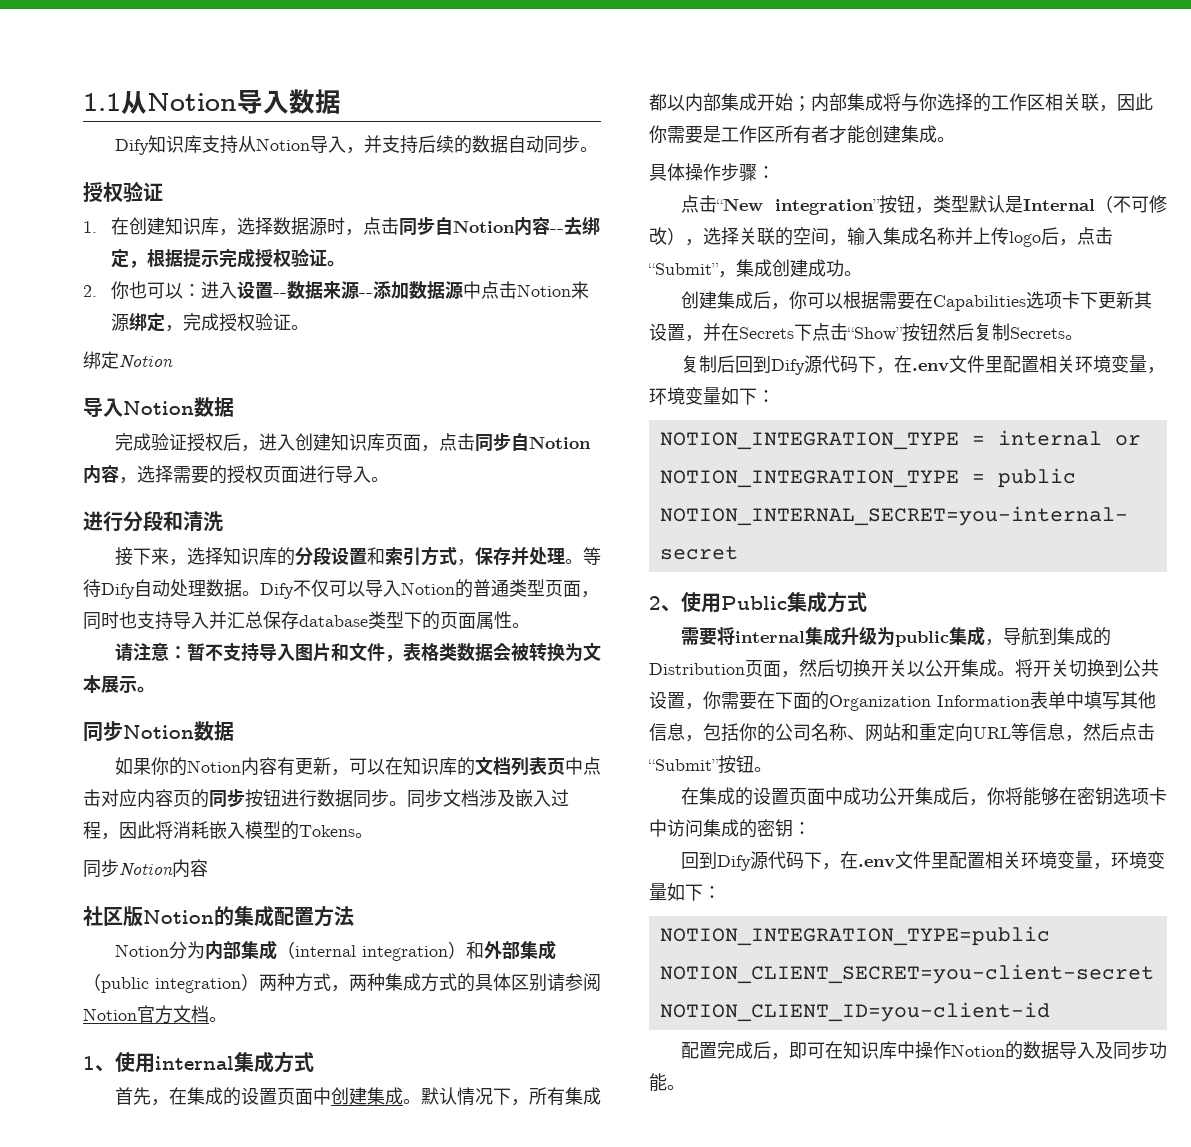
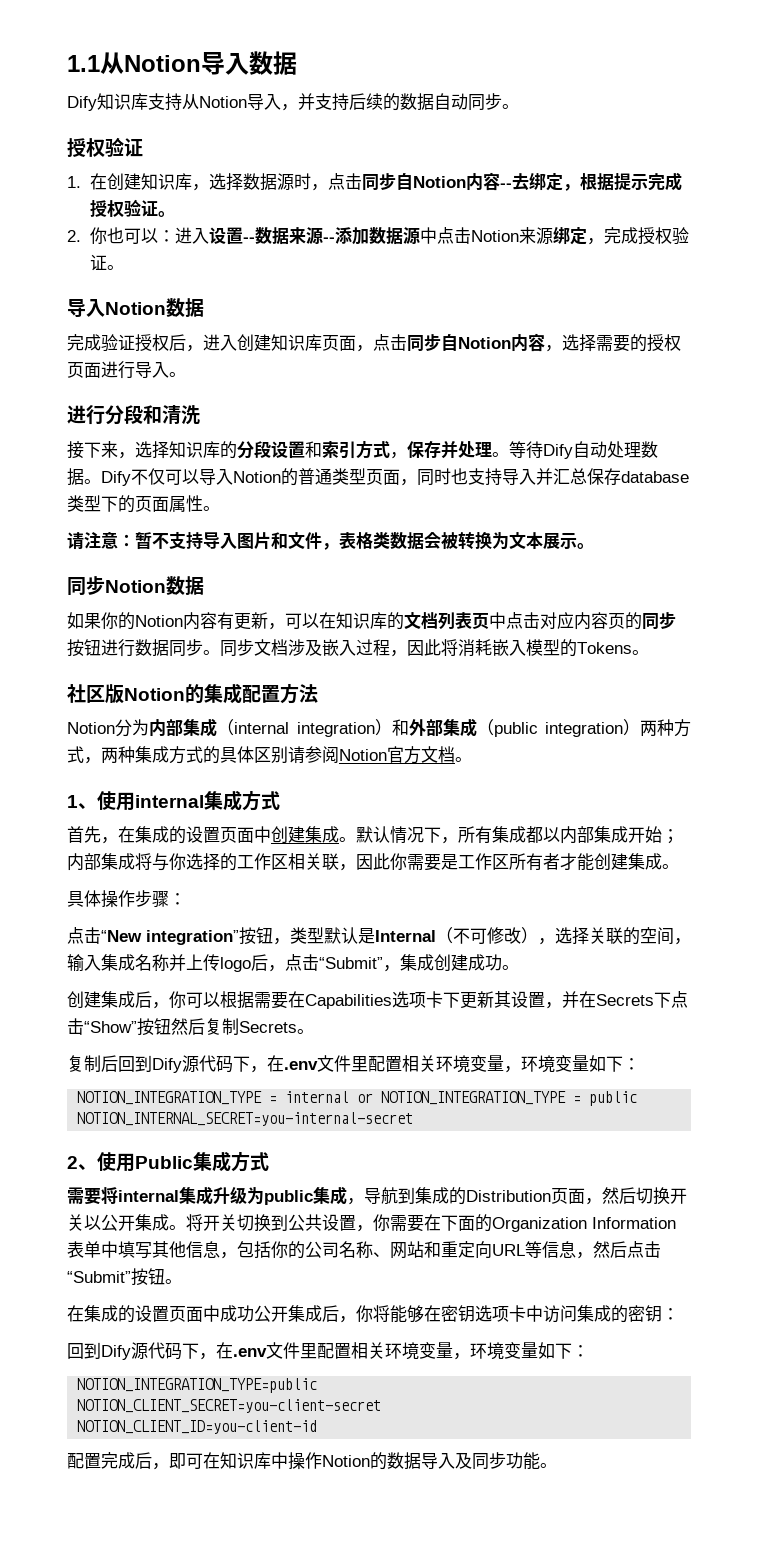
- 绑定Notion
- 同步Notion内容

